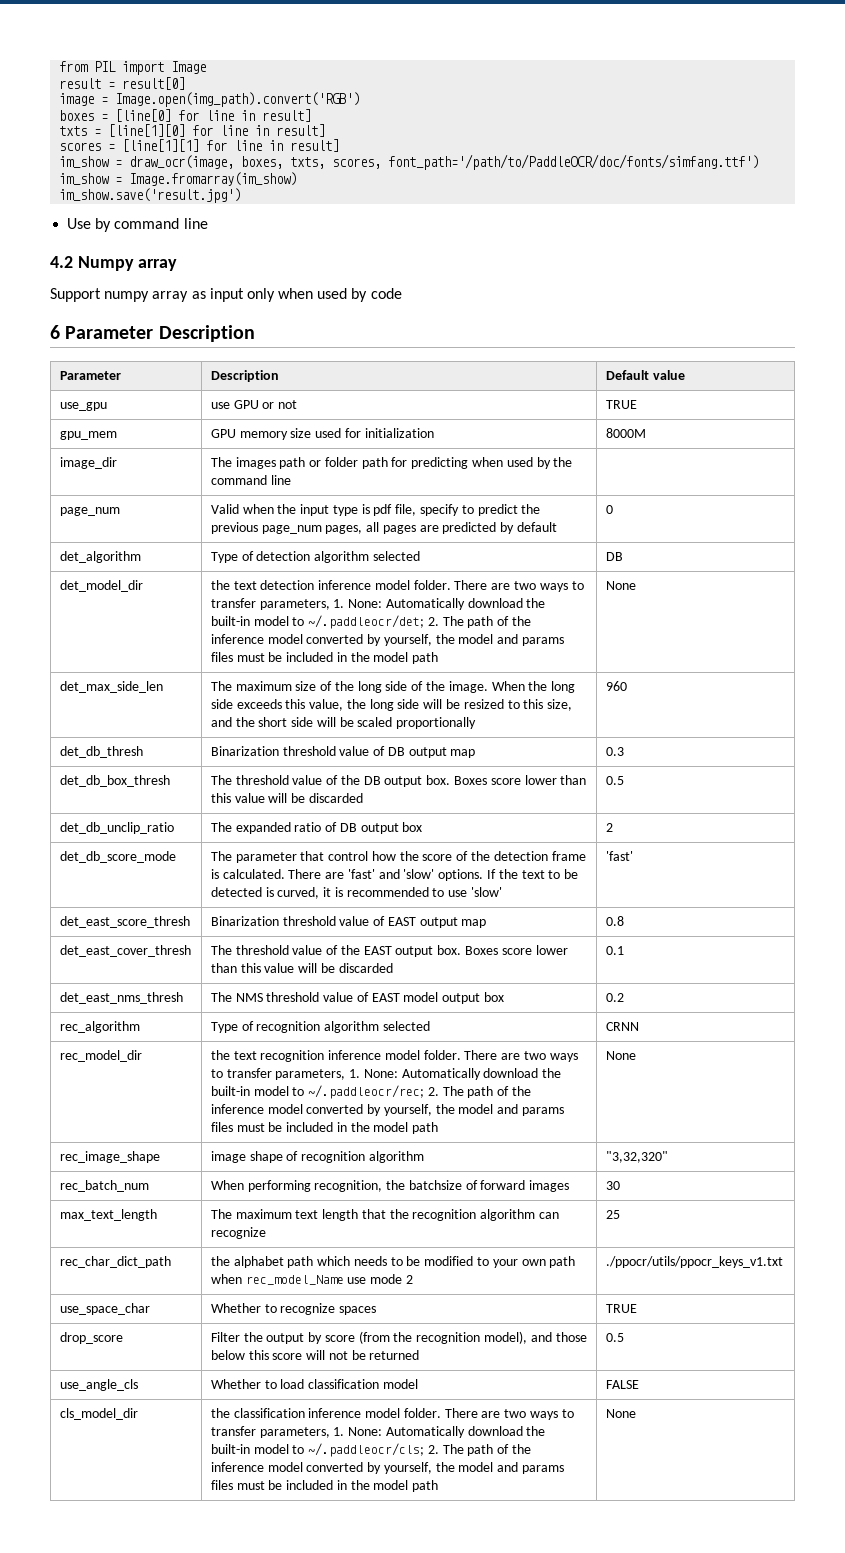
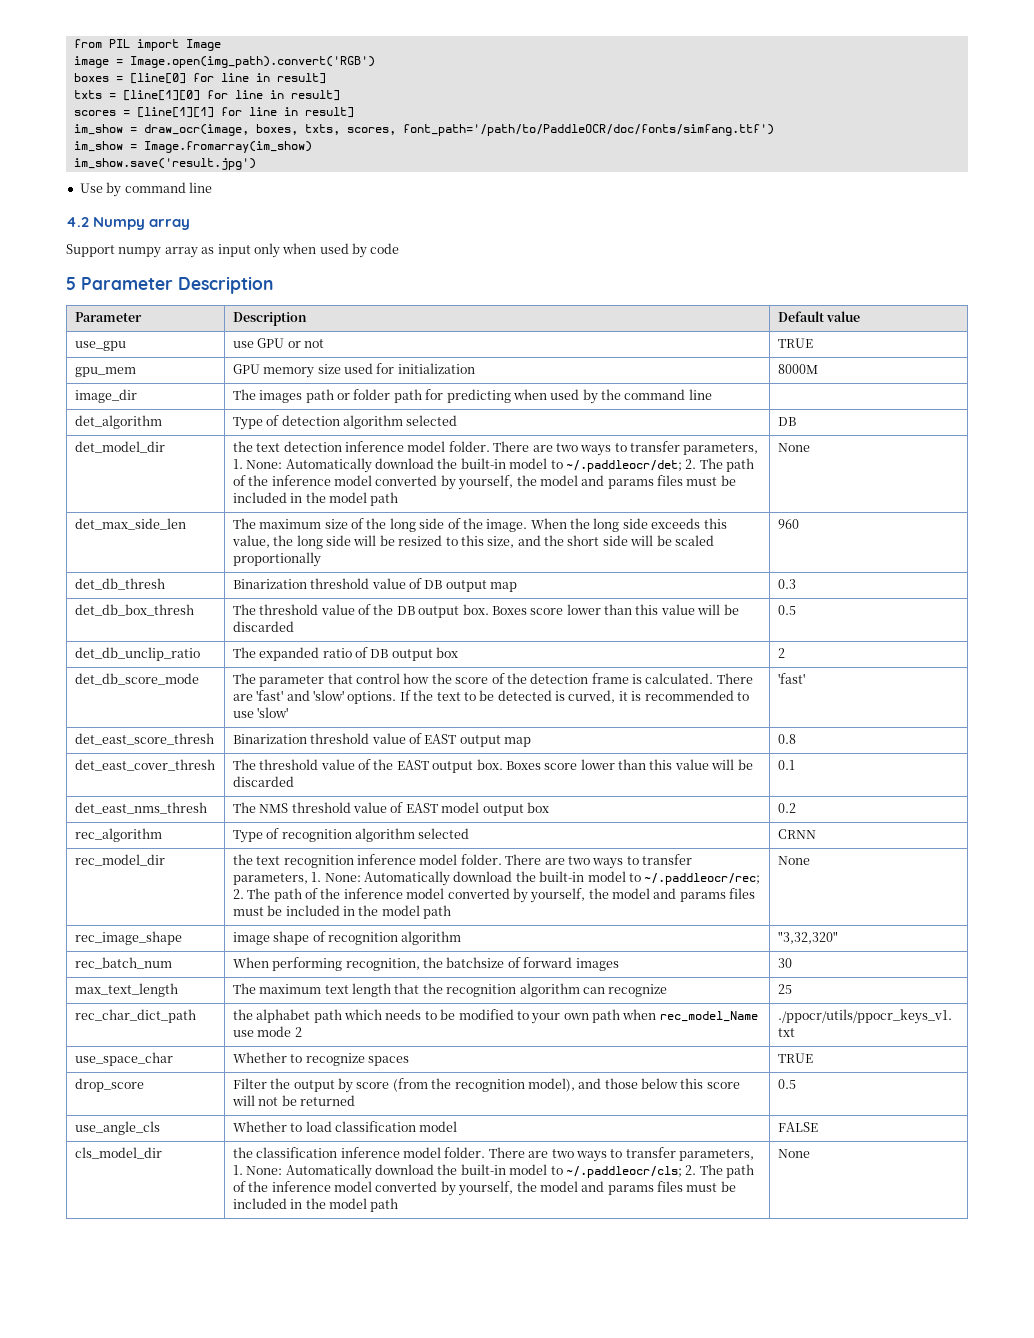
- result = result[0]
- 6 Parameter Description
+ 5 Parameter Description
- page_num | Valid when the input type is pdf file, specify to predict the previous page_num pages, all pages are predicted by default | 0

